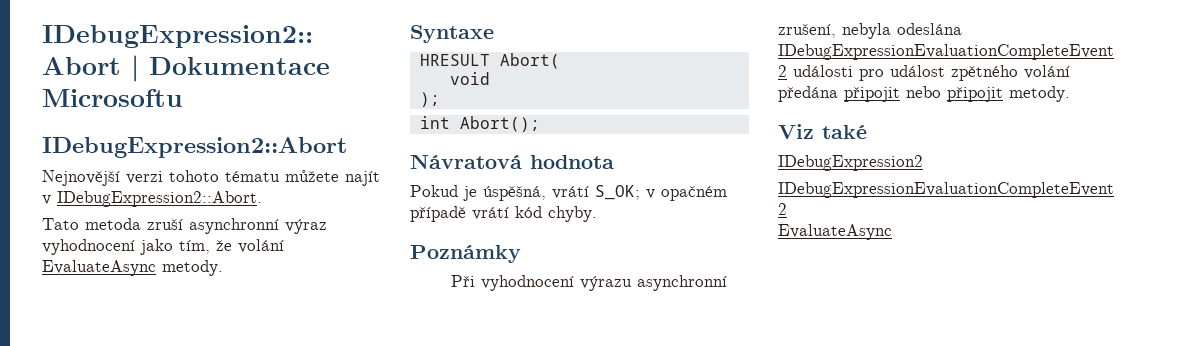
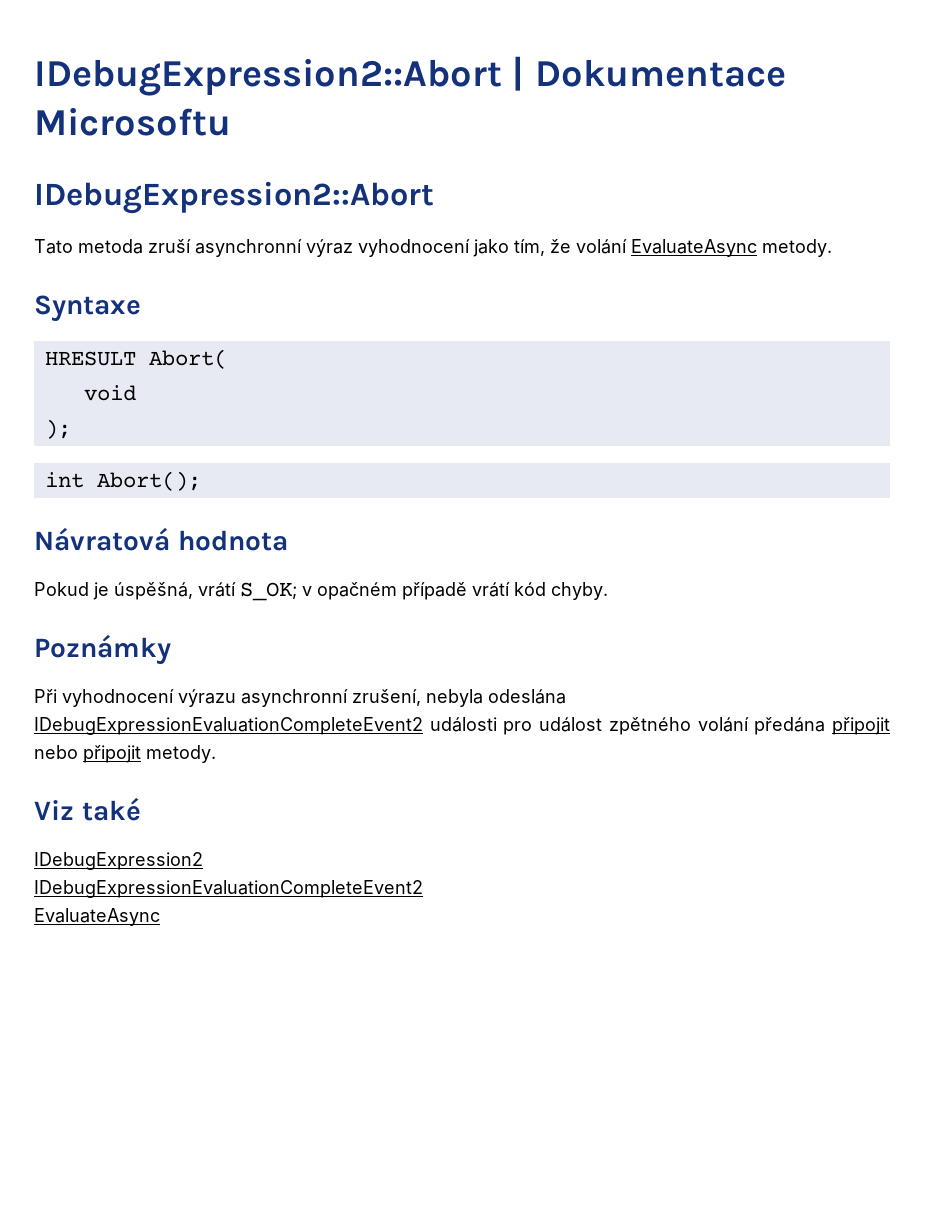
- Nejnovější verzi tohoto tématu můžete najít v IDebugExpression2::Abort.

